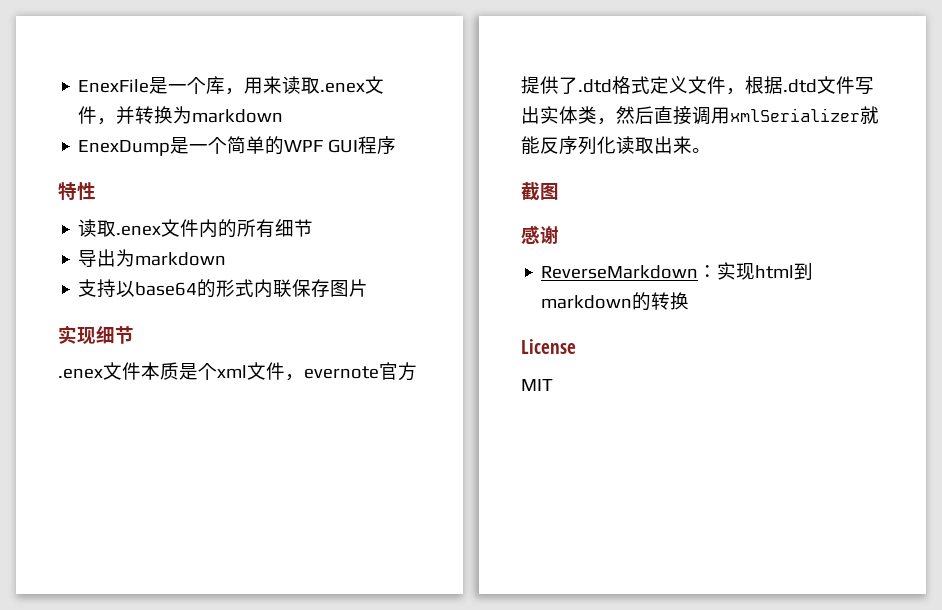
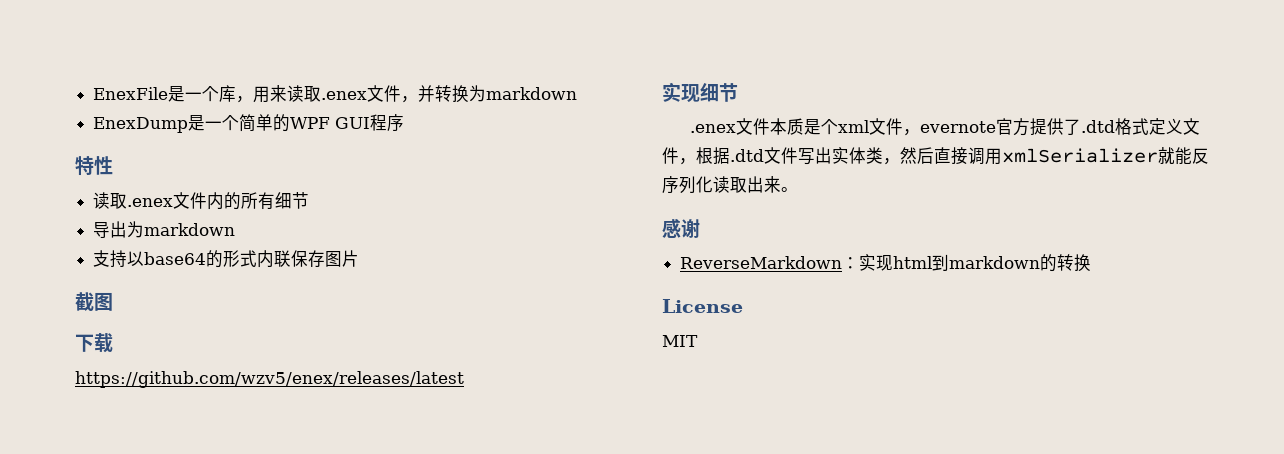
+ 截图
+ 下载
+ https://github.com/wzv5/enex/releases/latest
- 截图

